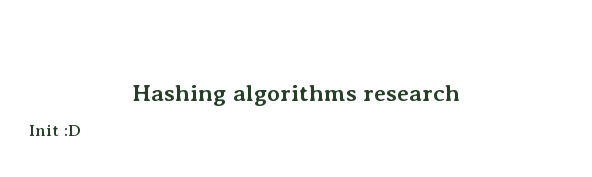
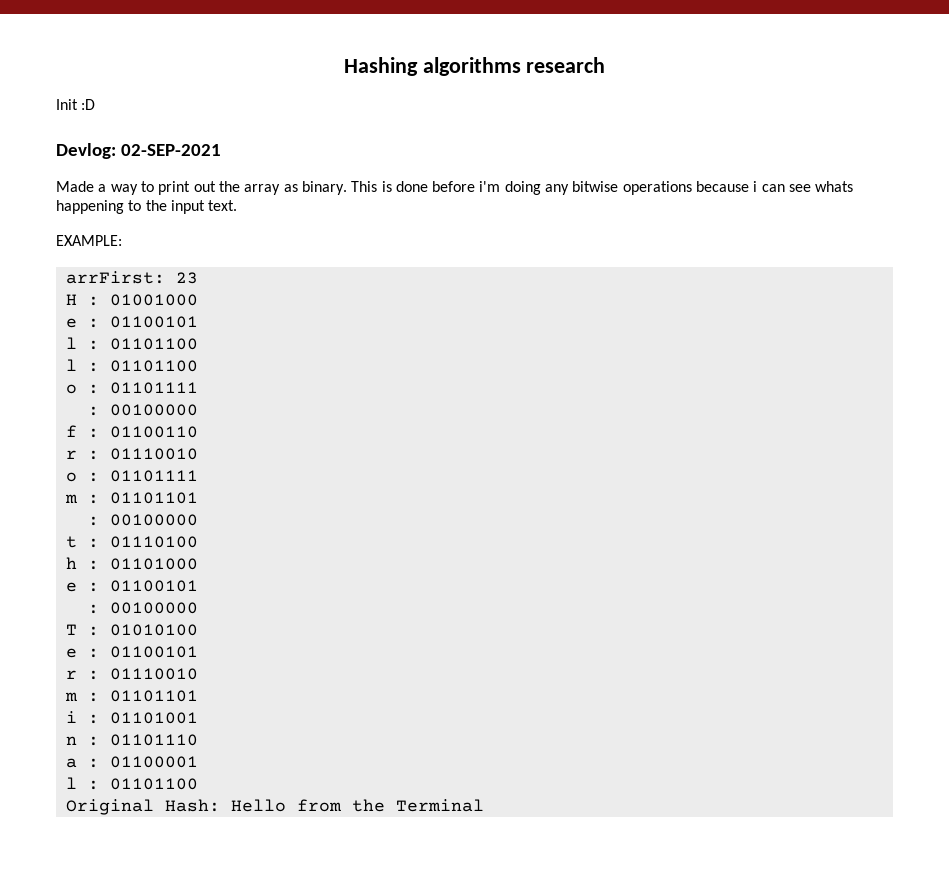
+ Devlog: 02-SEP-2021
+ Made a way to print out the array as binary. This is done before i'm doing any bitwise operations because i can see whats happening to the input text.
+ EXAMPLE:
+ arrFirst: 23
+ H : 01001000
+ e : 01100101
+ l : 01101100
+ l : 01101100
+ o : 01101111
+ : 00100000
+ f : 01100110
+ r : 01110010
+ o : 01101111
+ m : 01101101
+ : 00100000
+ t : 01110100
+ h : 01101000
+ e : 01100101
+ : 00100000
+ T : 01010100
+ e : 01100101
+ r : 01110010
+ m : 01101101
+ i : 01101001
+ n : 01101110
+ a : 01100001
+ l : 01101100
+ Original Hash: Hello from the Terminal

